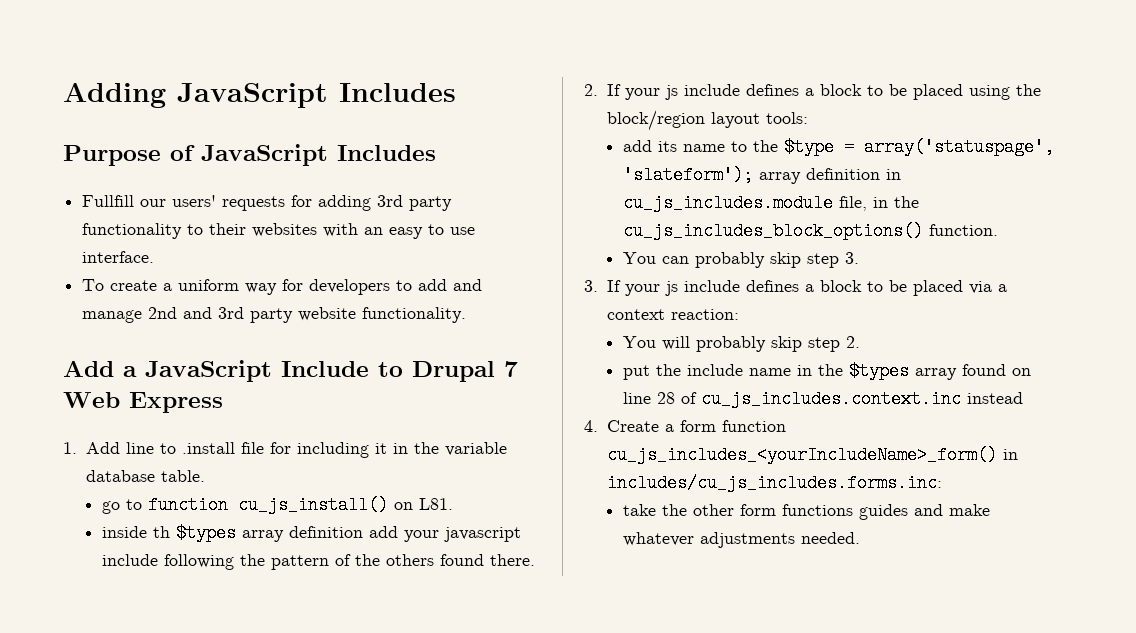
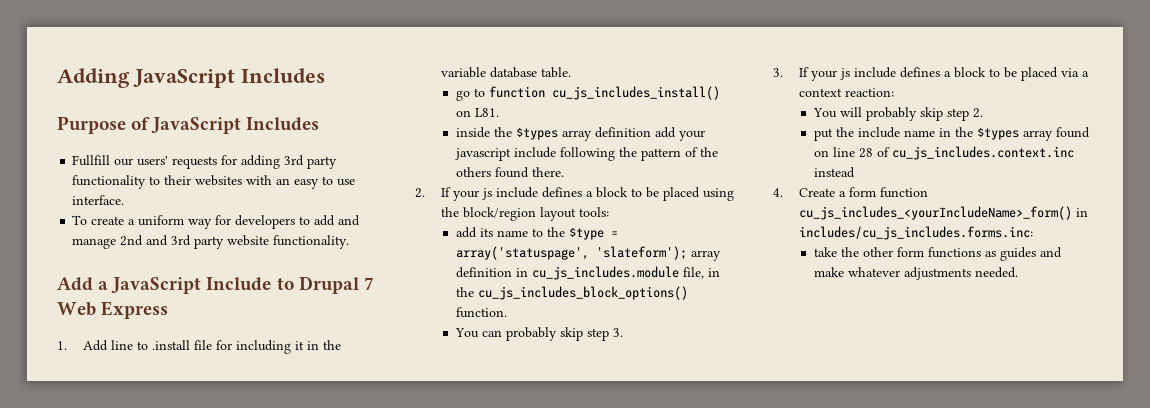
- go to function cu_js_install() on L81.
+ go to function cu_js_includes_install() on L81.
- inside th $types array definition add your javascript include following the pattern of the others found there.
+ inside the $types array definition add your javascript include following the pattern of the others found there.
- take the other form functions guides and make whatever adjustments needed.
+ take the other form functions as guides and make whatever adjustments needed.

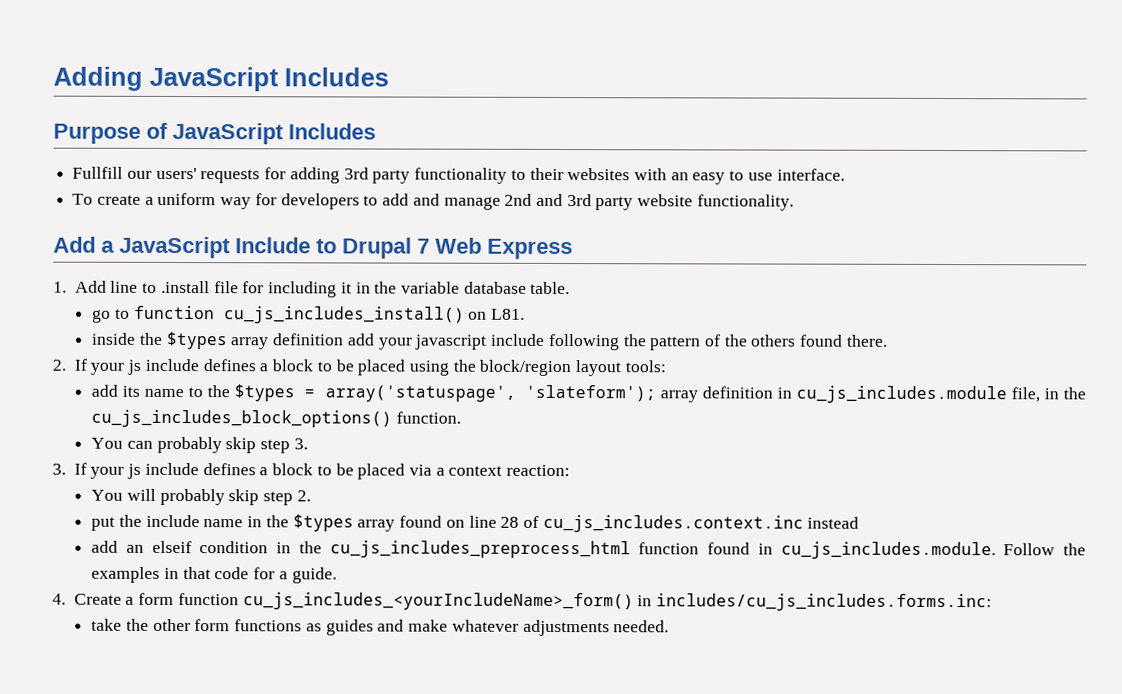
- add its name to the $type = array('statuspage', 'slateform'); array definition in cu_js_includes.module file, in the cu_js_includes_block_options() function.
+ add its name to the $types = array('statuspage', 'slateform'); array definition in cu_js_includes.module file, in the cu_js_includes_block_options() function.
+ add an elseif condition in the cu_js_includes_preprocess_html function found in cu_js_includes.module. Follow the examples in that code for a guide.

